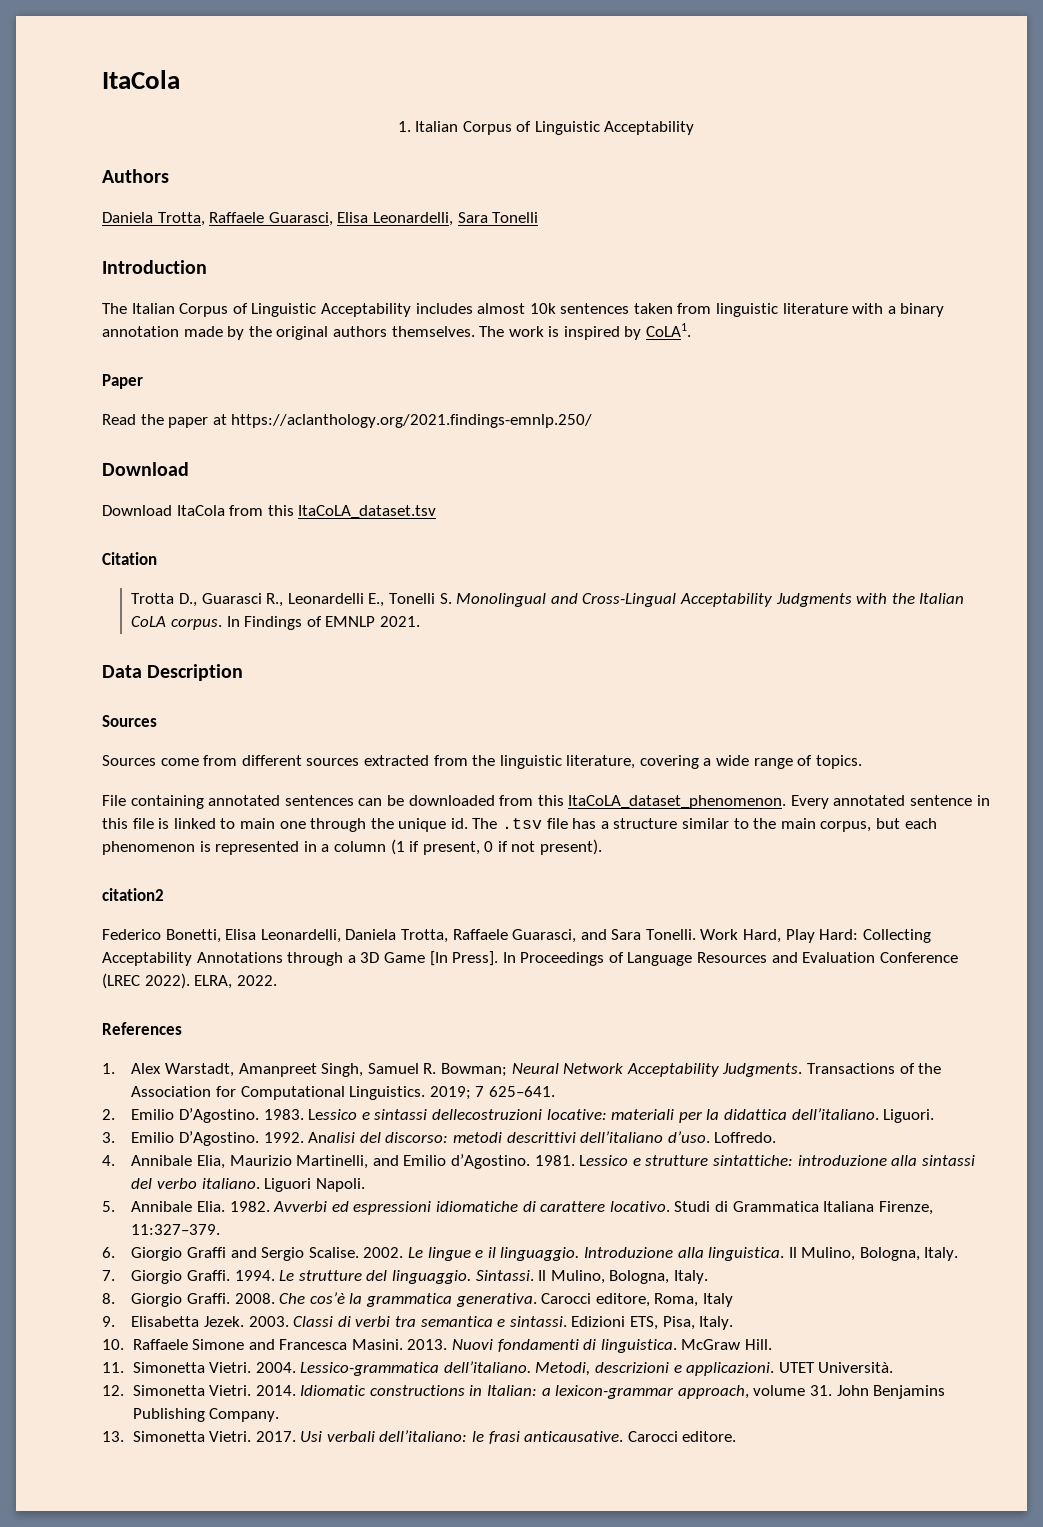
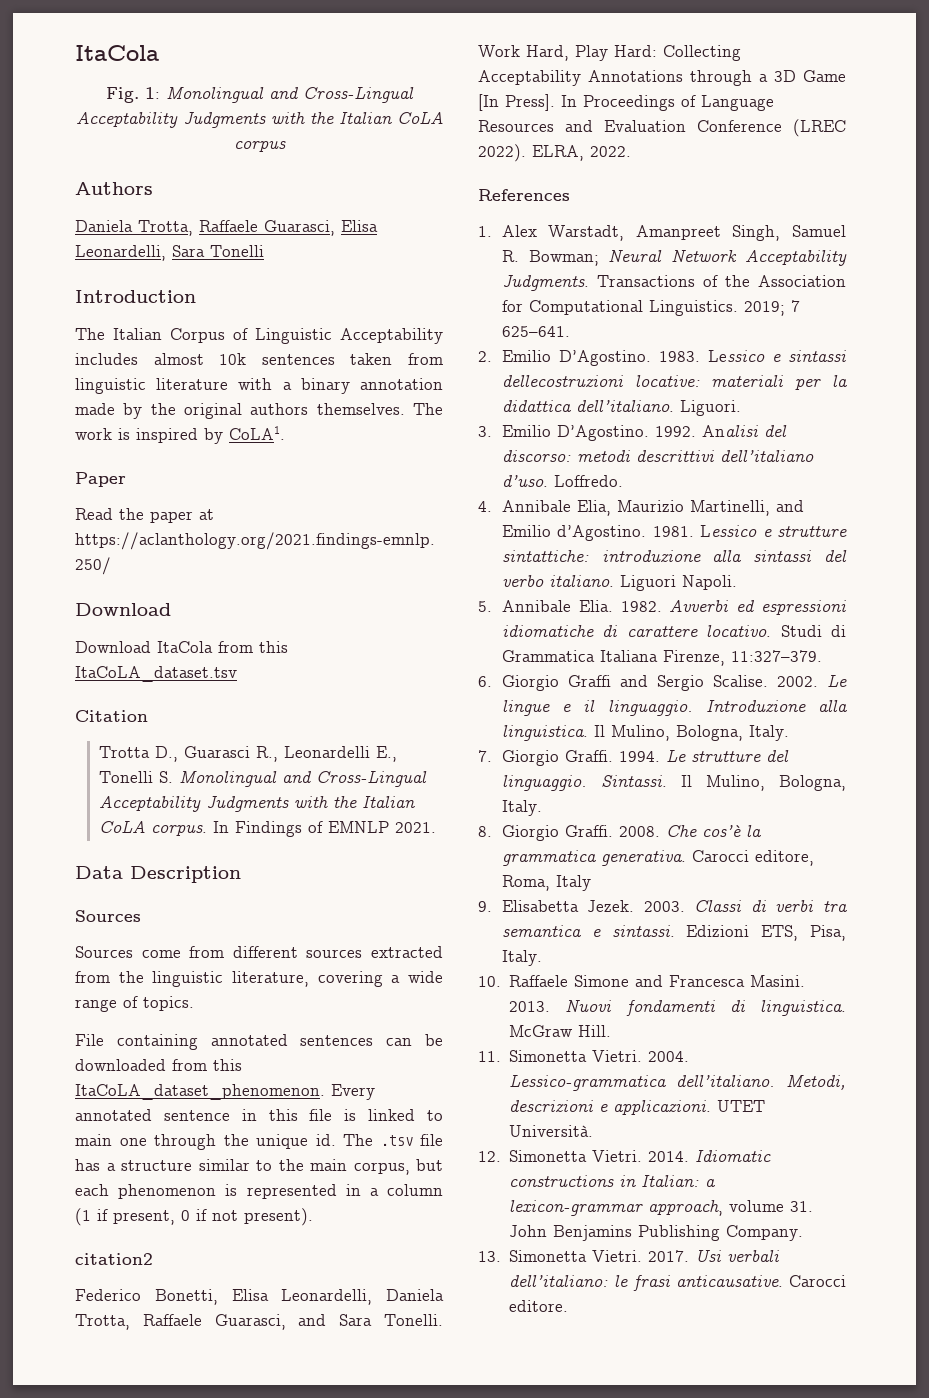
- 1. Italian Corpus of Linguistic Acceptability
+ Fig. 1: Monolingual and Cross-Lingual Acceptability Judgments with the Italian CoLA corpus

